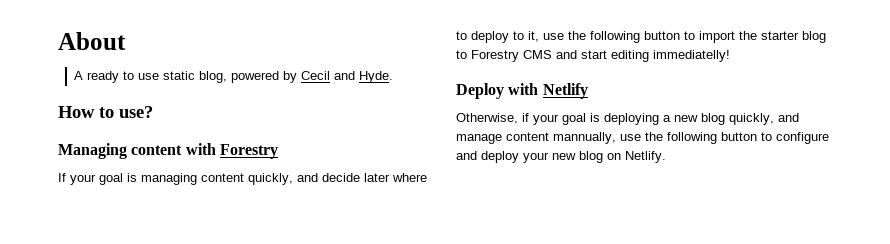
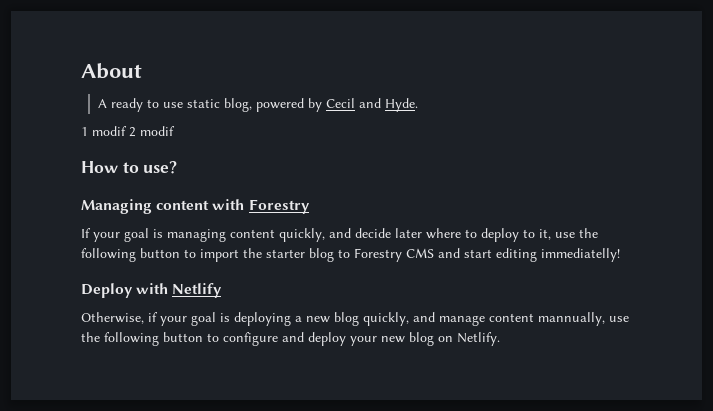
+ 1 modif 2 modif

